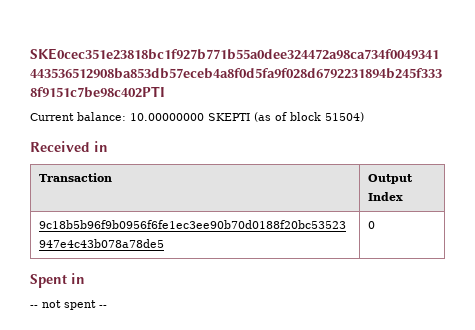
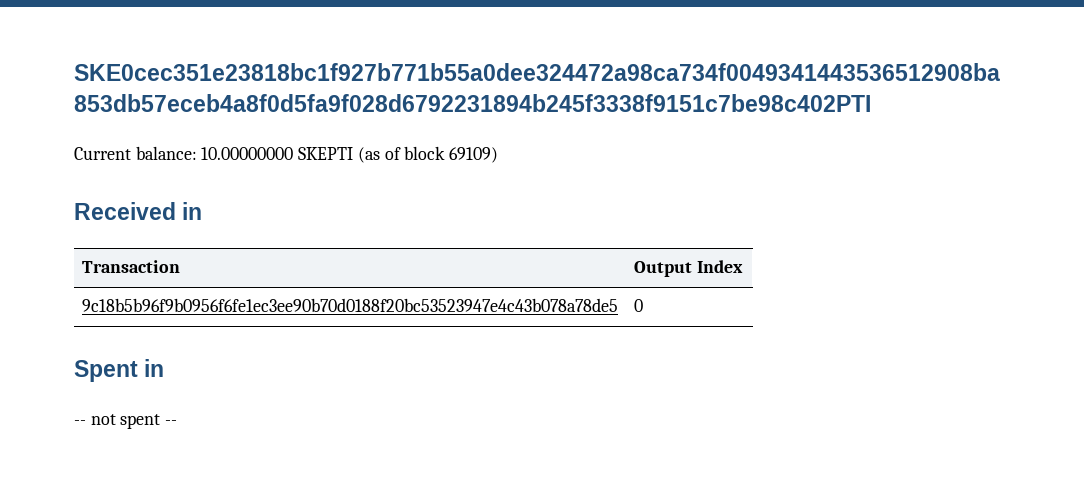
- Current balance: 10.00000000 SKEPTI (as of block 51504)
+ Current balance: 10.00000000 SKEPTI (as of block 69109)

